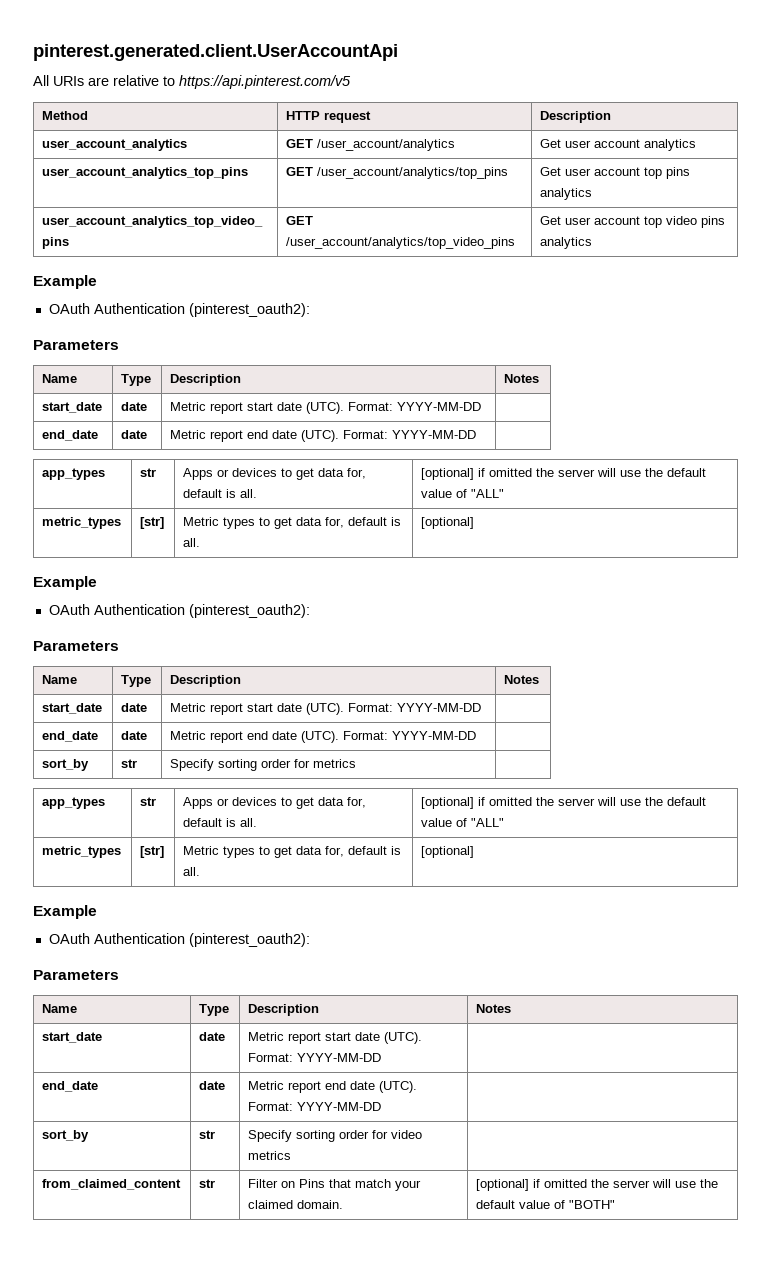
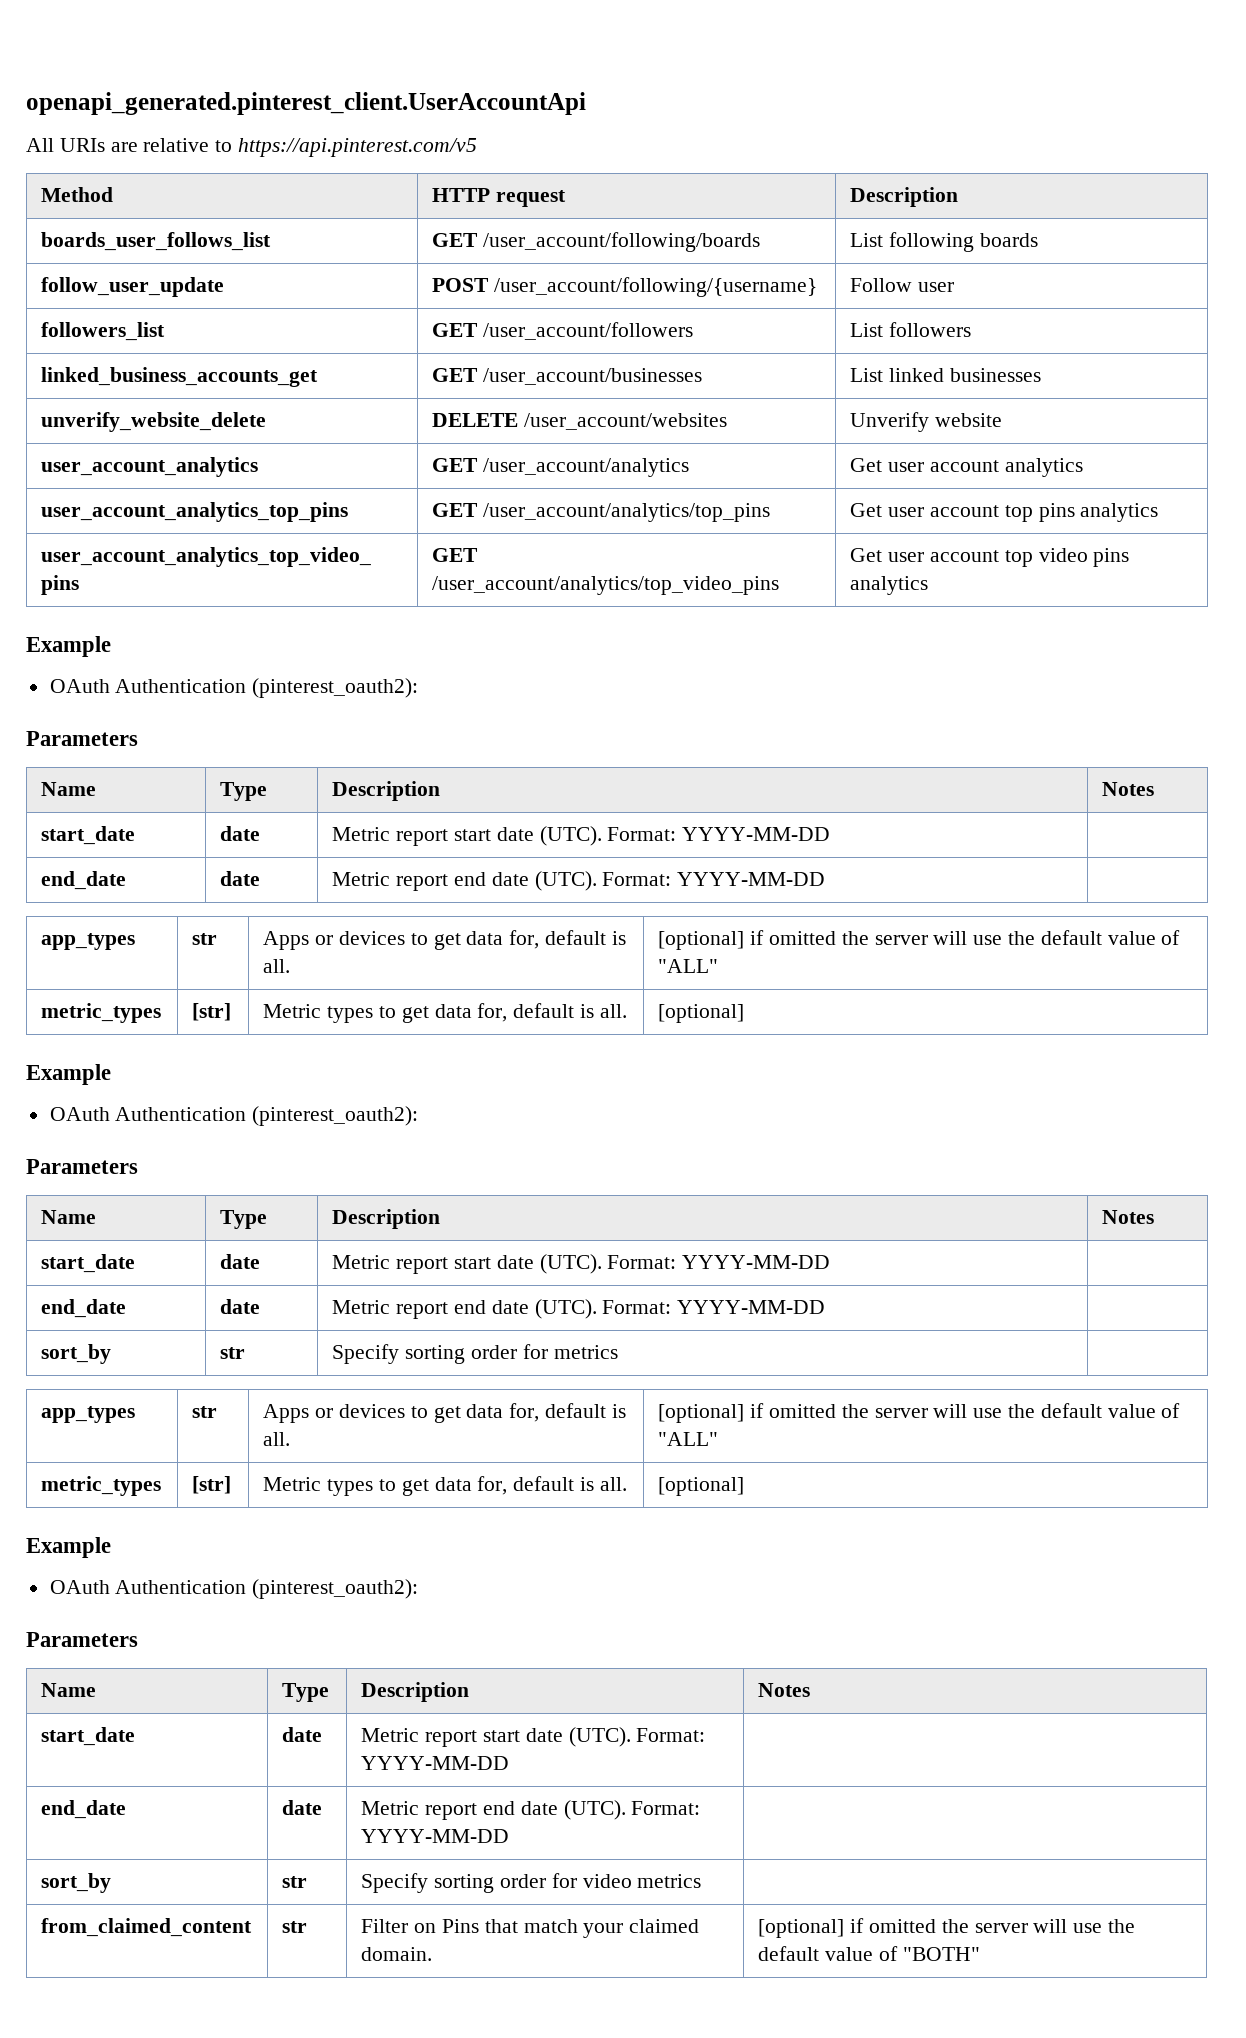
- pinterest.generated.client.UserAccountApi
+ openapi_generated.pinterest_client.UserAccountApi
+ boards_user_follows_list | GET /user_account/following/boards | List following boards
+ follow_user_update | POST /user_account/following/{username} | Follow user
+ followers_list | GET /user_account/followers | List followers
+ linked_business_accounts_get | GET /user_account/businesses | List linked businesses
+ unverify_website_delete | DELETE /user_account/websites | Unverify website

